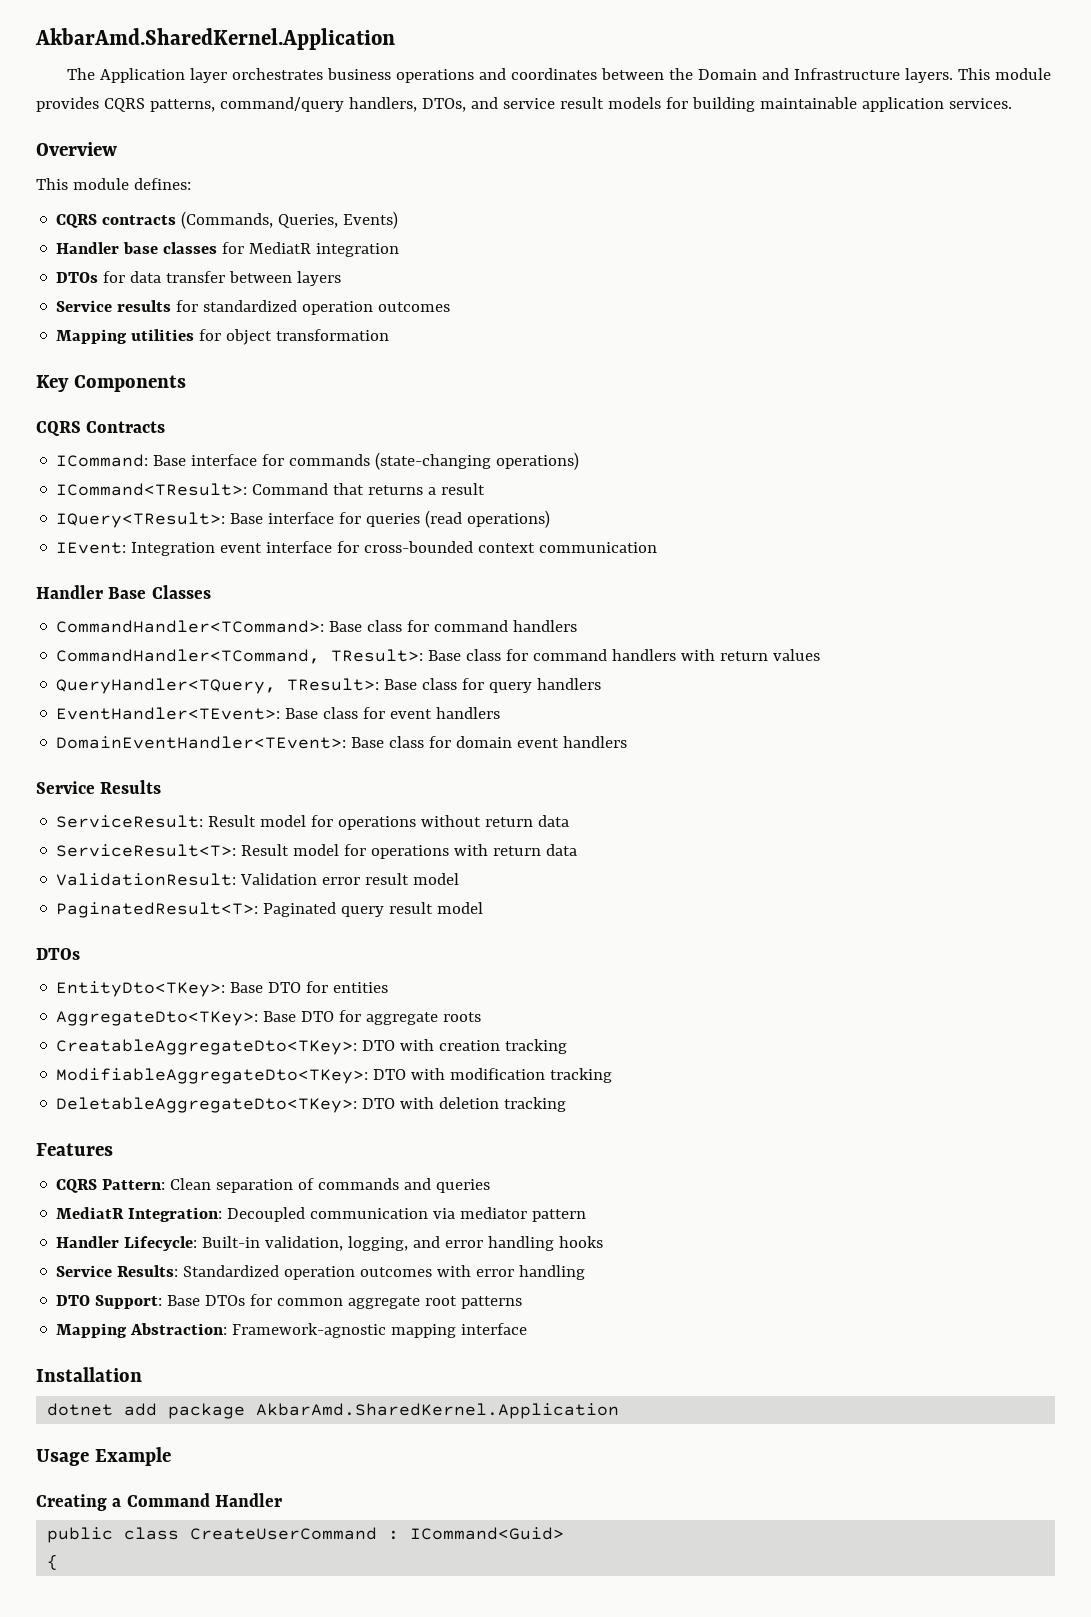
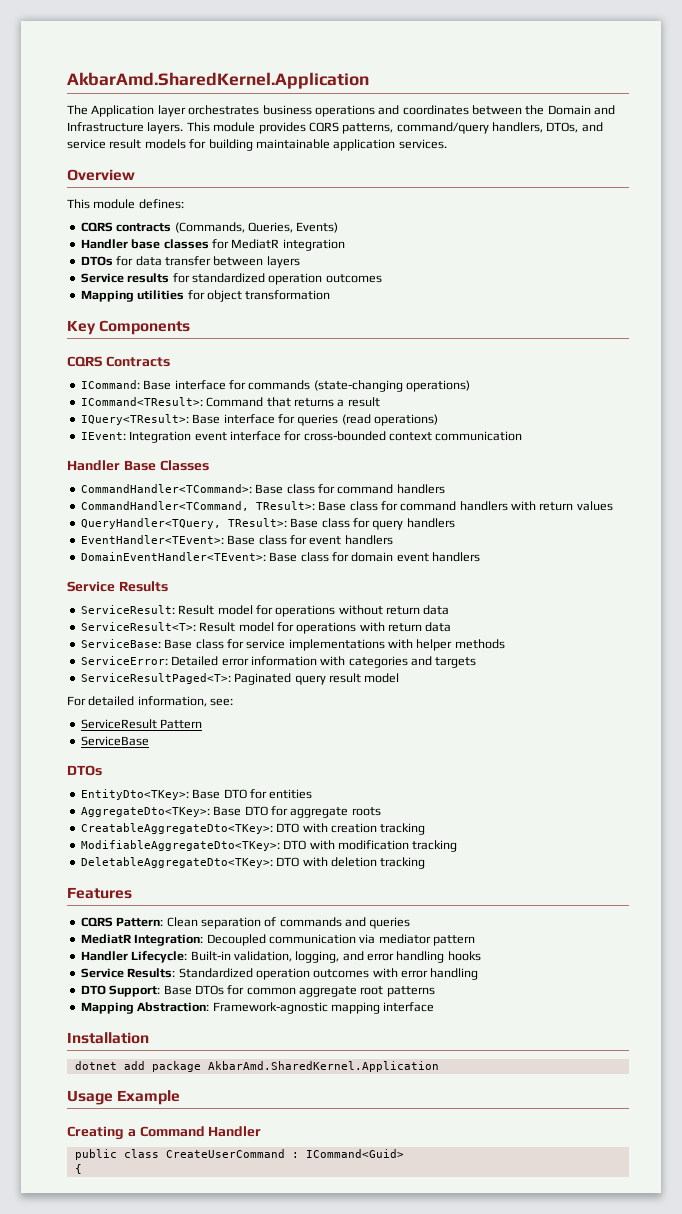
- ValidationResult: Validation error result model
- PaginatedResult<T>: Paginated query result model
+ ServiceBase: Base class for service implementations with helper methods
+ ServiceError: Detailed error information with categories and targets
+ ServiceResultPaged<T>: Paginated query result model
+ For detailed information, see:
+ ServiceResult Pattern
+ ServiceBase

